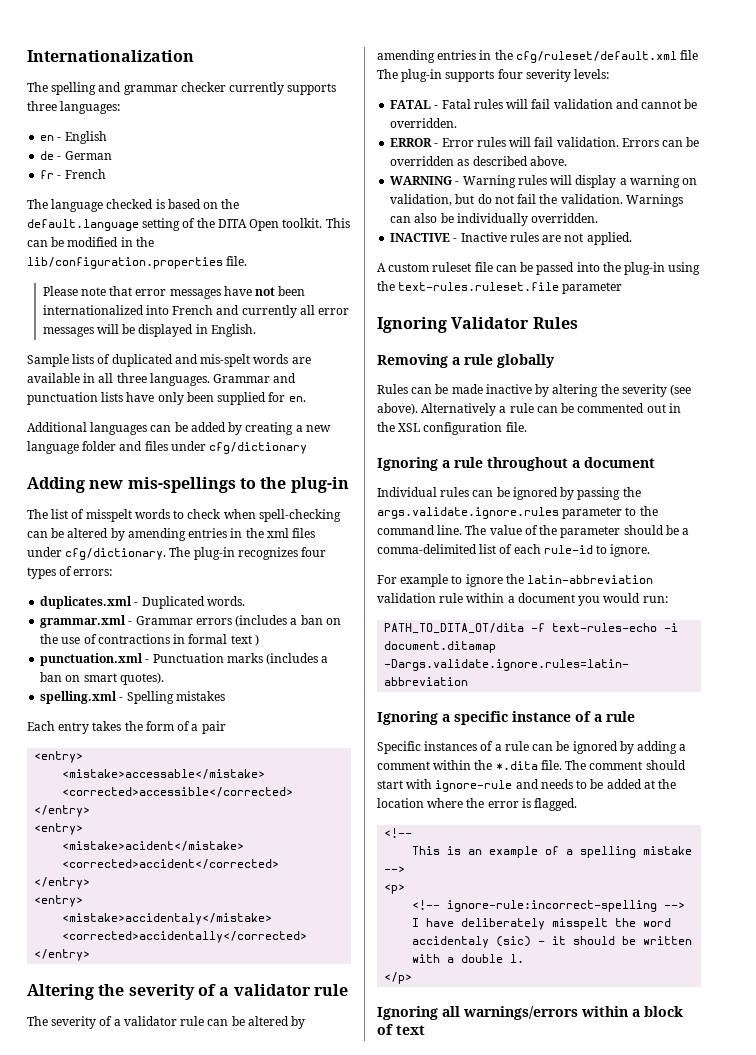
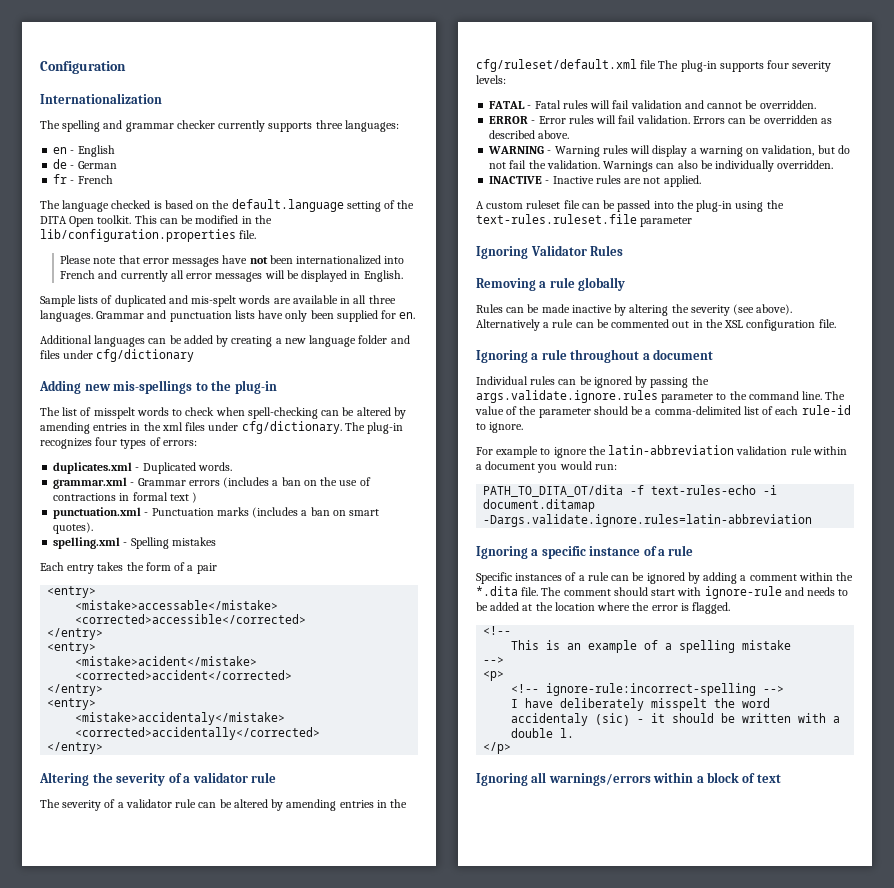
+ Configuration

